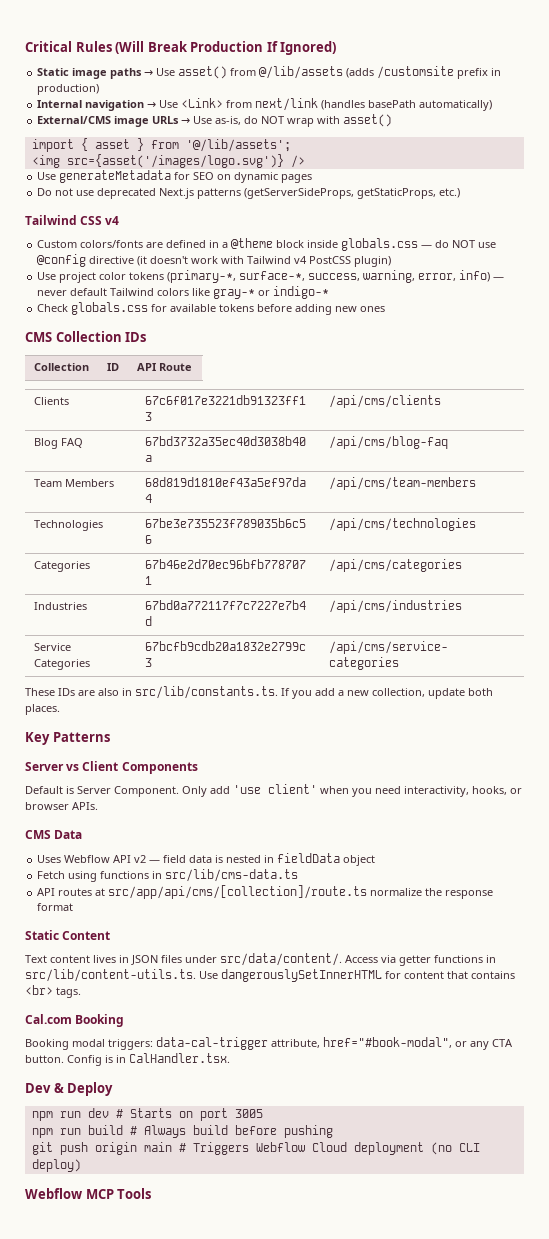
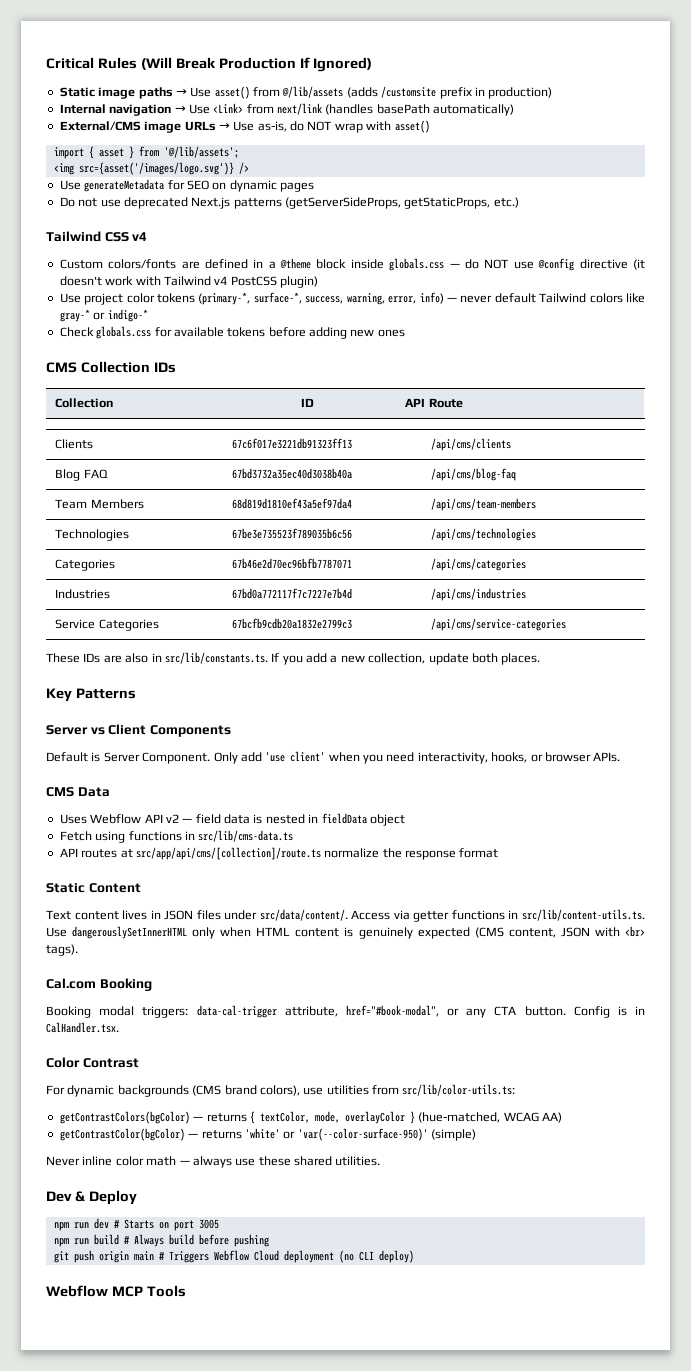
- Access via getter functions in src/lib/content-utils.ts. Use dangerouslySetInnerHTML for content that contains <br> tags.
+ Access via getter functions in src/lib/content-utils.ts. Use dangerouslySetInnerHTML only when HTML content is genuinely expected (CMS content, JSON with <br> tags).
+ Color Contrast
+ For dynamic backgrounds (CMS brand colors), use utilities from src/lib/color-utils.ts:
+ getContrastColors(bgColor) — returns { textColor, mode, overlayColor } (hue-matched, WCAG AA)
+ getContrastColor(bgColor) — returns 'white' or 'var(--color-surface-950)' (simple)
+ Never inline color math — always use these shared utilities.

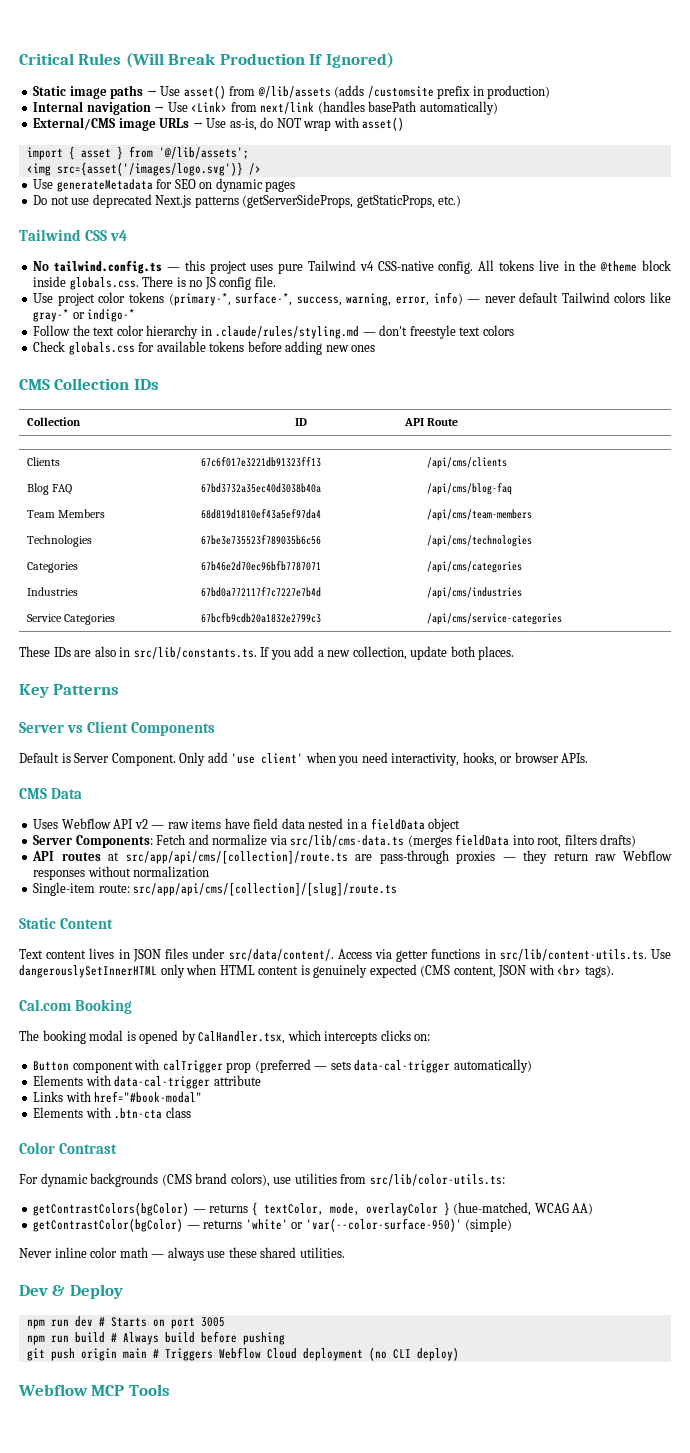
- Custom colors/fonts are defined in a @theme block inside globals.css — do NOT use @config directive (it doesn't work with Tailwind v4 PostCSS plugin)
+ No tailwind.config.ts — this project uses pure Tailwind v4 CSS-native config. All tokens live in the @theme block inside globals.css. There is no JS config file.
+ Follow the text color hierarchy in .claude/rules/styling.md — don't freestyle text colors
- Uses Webflow API v2 — field data is nested in fieldData object
+ Uses Webflow API v2 — raw items have field data nested in a fieldData object
- Fetch using functions in src/lib/cms-data.ts
- API routes at src/app/api/cms/[collection]/route.ts normalize the response format
+ Server Components: Fetch and normalize via src/lib/cms-data.ts (merges fieldData into root, filters drafts)
+ API routes at src/app/api/cms/[collection]/route.ts are pass-through proxies — they return raw Webflow responses without normalization
+ Single-item route: src/app/api/cms/[collection]/[slug]/route.ts
- Booking modal triggers: data-cal-trigger attribute, href="#book-modal", or any CTA button. Config is in CalHandler.tsx.
+ The booking modal is opened by CalHandler.tsx, which intercepts clicks on:
+ Button component with calTrigger prop (preferred — sets data-cal-trigger automatically)
+ Elements with data-cal-trigger attribute
+ Links with href="#book-modal"
+ Elements with .btn-cta class

